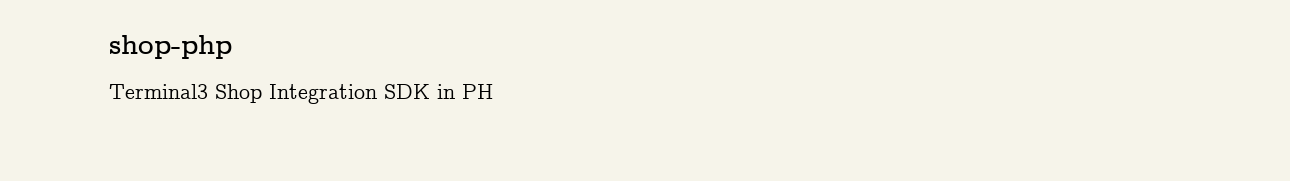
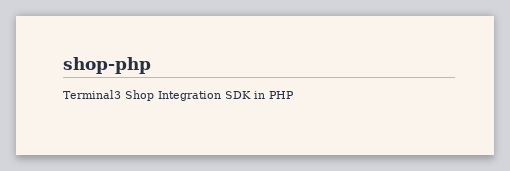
- Terminal3 Shop Integration SDK in PH
+ Terminal3 Shop Integration SDK in PHP

